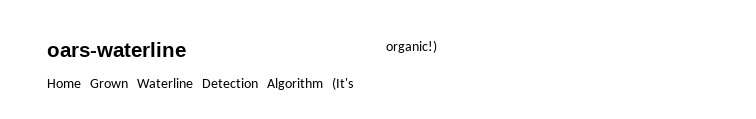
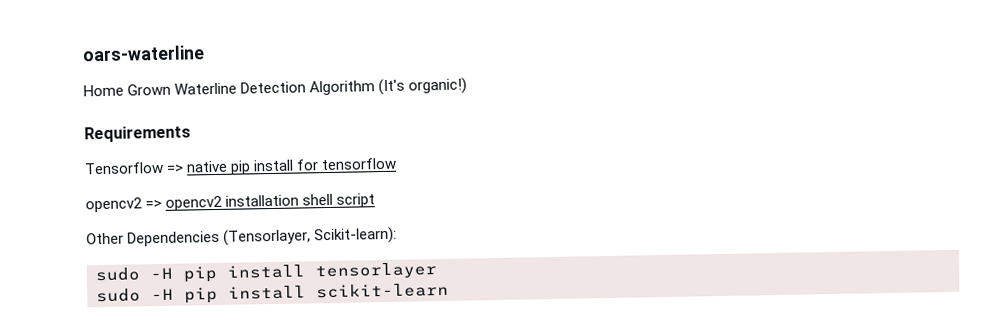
+ Requirements
+ Tensorflow => native pip install for tensorflow
+ opencv2 => opencv2 installation shell script
+ Other Dependencies (Tensorlayer, Scikit-learn):
+ sudo -H pip install tensorlayer
+ sudo -H pip install scikit-learn

